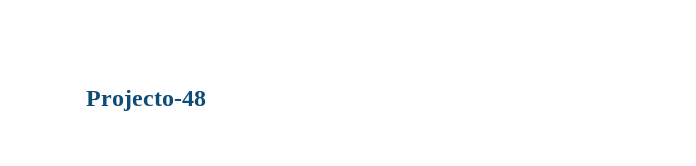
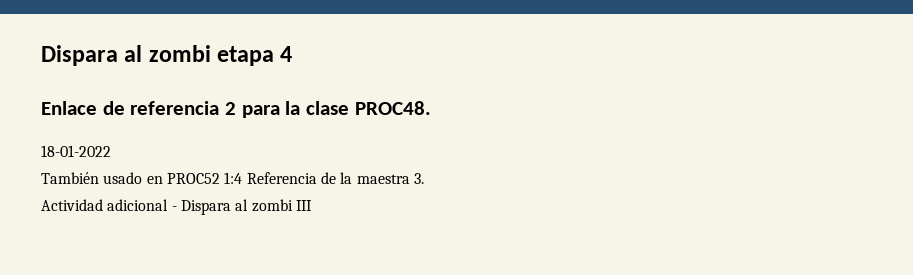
- Projecto-48
+ Dispara al zombi etapa 4
+ Enlace de referencia 2 para la clase PROC48.
+ 18-01-2022
+ También usado en PROC52 1:4 Referencia de la maestra 3.
+ Actividad adicional - Dispara al zombi III

